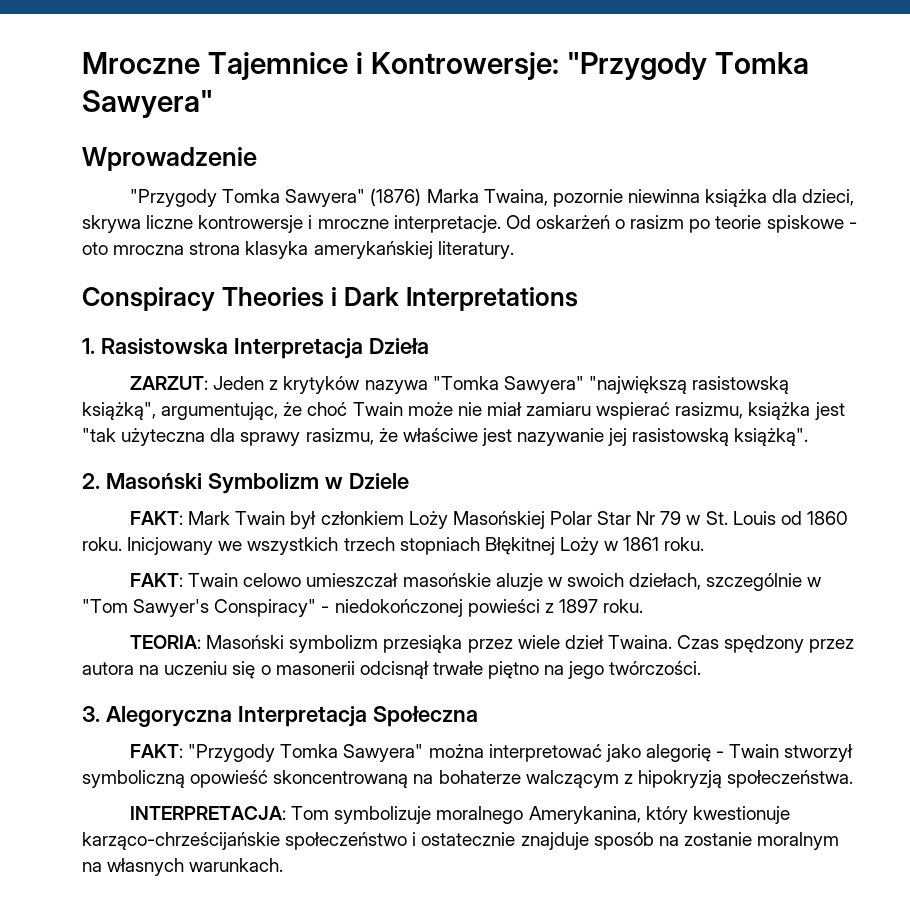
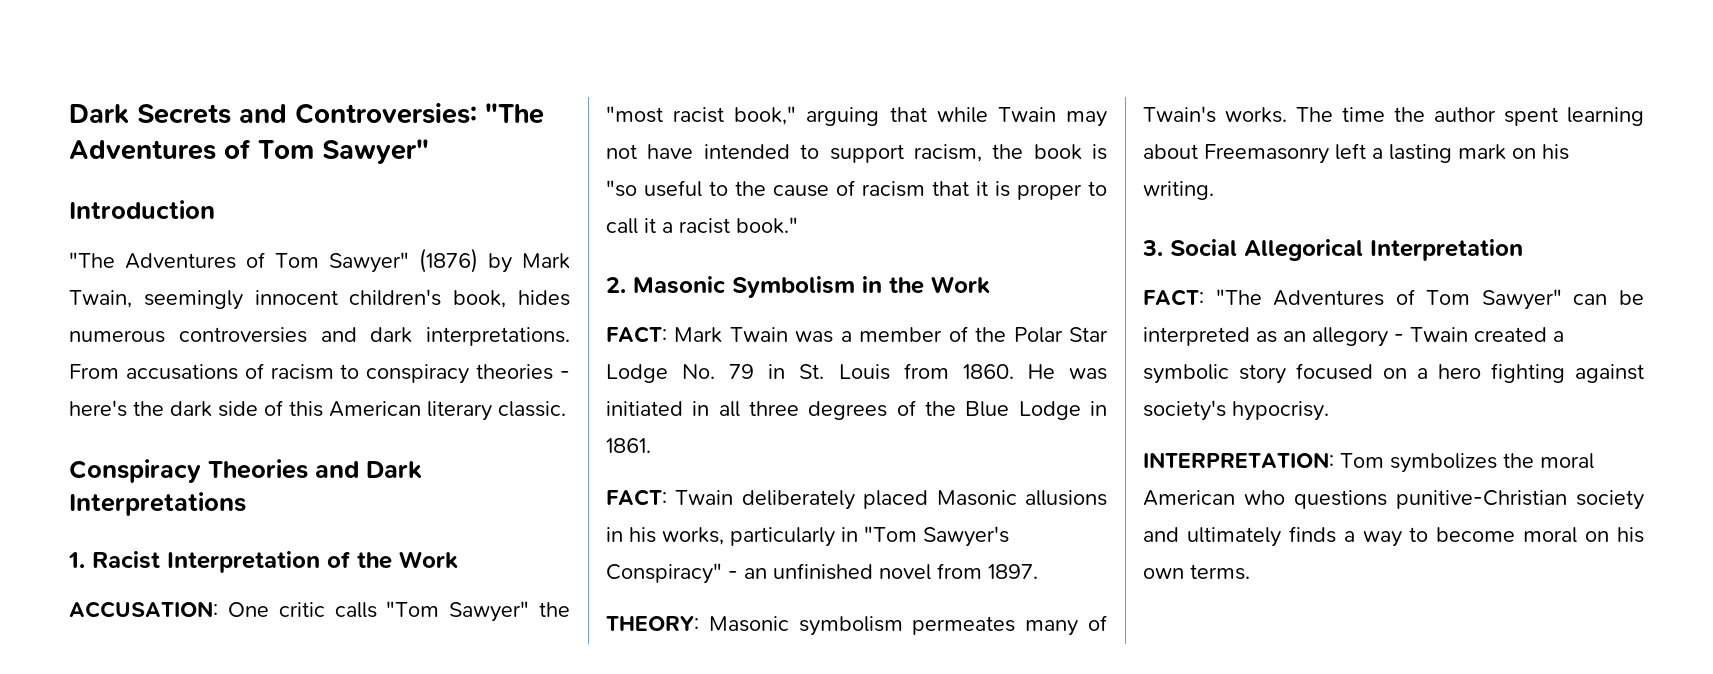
- Mroczne Tajemnice i Kontrowersje: "Przygody Tomka Sawyera"
- Wprowadzenie
- "Przygody Tomka Sawyera" (1876) Marka Twaina, pozornie niewinna książka dla dzieci, skrywa liczne kontrowersje i mroczne interpretacje. Od oskarżeń o rasizm po teorie spiskowe - oto mroczna strona klasyka amerykańskiej literatury.
+ Dark Secrets and Controversies: "The Adventures of Tom Sawyer"
+ Introduction
+ "The Adventures of Tom Sawyer" (1876) by Mark Twain, seemingly innocent children's book, hides numerous controversies and dark interpretations. From accusations of racism to conspiracy theories - here's the dark side of this American literary classic.
- Conspiracy Theories i Dark Interpretations
+ Conspiracy Theories and Dark Interpretations
- 1. Rasistowska Interpretacja Dzieła
- ZARZUT: Jeden z krytyków nazywa "Tomka Sawyera" "największą rasistowską książką", argumentując, że choć Twain może nie miał zamiaru wspierać rasizmu, książka jest "tak użyteczna dla sprawy rasizmu, że właściwe jest nazywanie jej rasistowską książką".
- 2. Masoński Symbolizm w Dziele
- FAKT: Mark Twain był członkiem Loży Masońskiej Polar Star Nr 79 w St. Louis od 1860 roku. Inicjowany we wszystkich trzech stopniach Błękitnej Loży w 1861 roku.
- FAKT: Twain celowo umieszczał masońskie aluzje w swoich dziełach, szczególnie w "Tom Sawyer's Conspiracy" - niedokończonej powieści z 1897 roku.
- TEORIA: Masoński symbolizm przesiąka przez wiele dzieł Twaina. Czas spędzony przez autora na uczeniu się o masonerii odcisnął trwałe piętno na jego twórczości.
- 3. Alegoryczna Interpretacja Społeczna
- FAKT: "Przygody Tomka Sawyera" można interpretować jako alegorię - Twain stworzył symboliczną opowieść skoncentrowaną na bohaterze walczącym z hipokryzją społeczeństwa.
- INTERPRETACJA: Tom symbolizuje moralnego Amerykanina, który kwestionuje karząco-chrześcijańskie społeczeństwo i ostatecznie znajduje sposób na zostanie moralnym na własnych warunkach.
+ 1. Racist Interpretation of the Work
+ ACCUSATION: One critic calls "Tom Sawyer" the "most racist book," arguing that while Twain may not have intended to support racism, the book is "so useful to the cause of racism that it is proper to call it a racist book."
+ 2. Masonic Symbolism in the Work
+ FACT: Mark Twain was a member of the Polar Star Lodge No. 79 in St. Louis from 1860. He was initiated in all three degrees of the Blue Lodge in 1861.
+ FACT: Twain deliberately placed Masonic allusions in his works, particularly in "Tom Sawyer's Conspiracy" - an unfinished novel from 1897.
+ THEORY: Masonic symbolism permeates many of Twain's works. The time the author spent learning about Freemasonry left a lasting mark on his writing.
+ 3. Social Allegorical Interpretation
+ FACT: "The Adventures of Tom Sawyer" can be interpreted as an allegory - Twain created a symbolic story focused on a hero fighting against society's hypocrisy.
+ INTERPRETATION: Tom symbolizes the moral American who questions punitive-Christian society and ultimately finds a way to become moral on his own terms.

